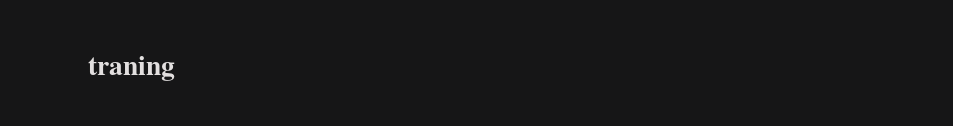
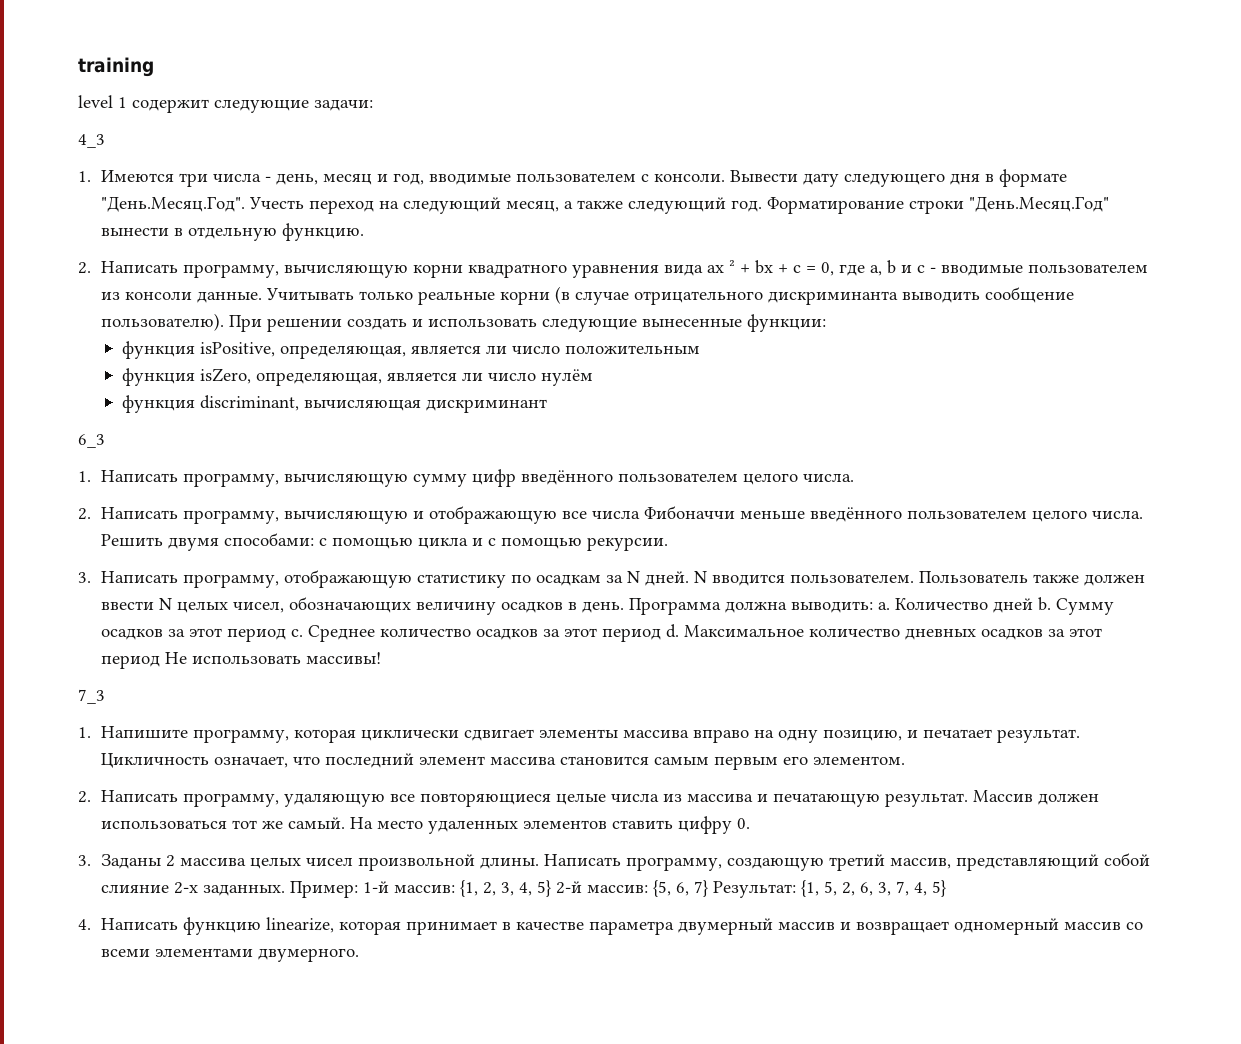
- traning
+ training
+ level 1 содержит следующие задачи:
+ 4_3
+ 1. Имеются три числа - день, месяц и год, вводимые пользователем с консоли. Вывести дату следующего дня в формате "День.Месяц.Год". Учесть переход на следующий месяц, а также следующий год. Форматирование строки "День.Месяц.Год" вынести в отдельную функцию.
+ 2. Написать программу, вычисляющую корни квадратного уравнения вида ax ² + bx + c = 0, где a, b и c - вводимые пользователем из консоли данные. Учитывать только реальные корни (в случае отрицательного дискриминанта выводить сообщение пользователю). При решении создать и использовать следующие вынесенные функции:
+ функция isPositive, определяющая, является ли число положительным
+ функция isZero, определяющая, является ли число нулём
+ функция discriminant, вычисляющая дискриминант
+ 6_3
+ 1. Написать программу, вычисляющую сумму цифр введённого пользователем целого числа.
+ 2. Написать программу, вычисляющую и отображающую все числа Фибоначчи меньше введённого пользователем целого числа. Решить двумя способами: с помощью цикла и с помощью рекурсии.
+ 3. Написать программу, отображающую статистику по осадкам за N дней. N вводится пользователем. Пользователь также должен ввести N целых чисел, обозначающих величину осадков в день. Программа должна выводить: a. Количество дней b. Сумму осадков за этот период c. Среднее количество осадков за этот период d. Максимальное количество дневных осадков за этот период Не использовать массивы!
+ 7_3
+ 1. Напишите программу, которая циклически сдвигает элементы массива вправо на одну позицию, и печатает результат. Цикличность означает, что последний элемент массива становится самым первым его элементом.
+ 2. Написать программу, удаляющую все повторяющиеся целые числа из массива и печатающую результат. Массив должен использоваться тот же самый. На место удаленных элементов ставить цифру 0.
+ 3. Заданы 2 массива целых чисел произвольной длины. Написать программу, создающую третий массив, представляющий собой слияние 2-х заданных. Пример: 1-й массив: {1, 2, 3, 4, 5} 2-й массив: {5, 6, 7} Результат: {1, 5, 2, 6, 3, 7, 4, 5}
+ 4. Написать функцию linearize, которая принимает в качестве параметра двумерный массив и возвращает одномерный массив со всеми элементами двумерного.

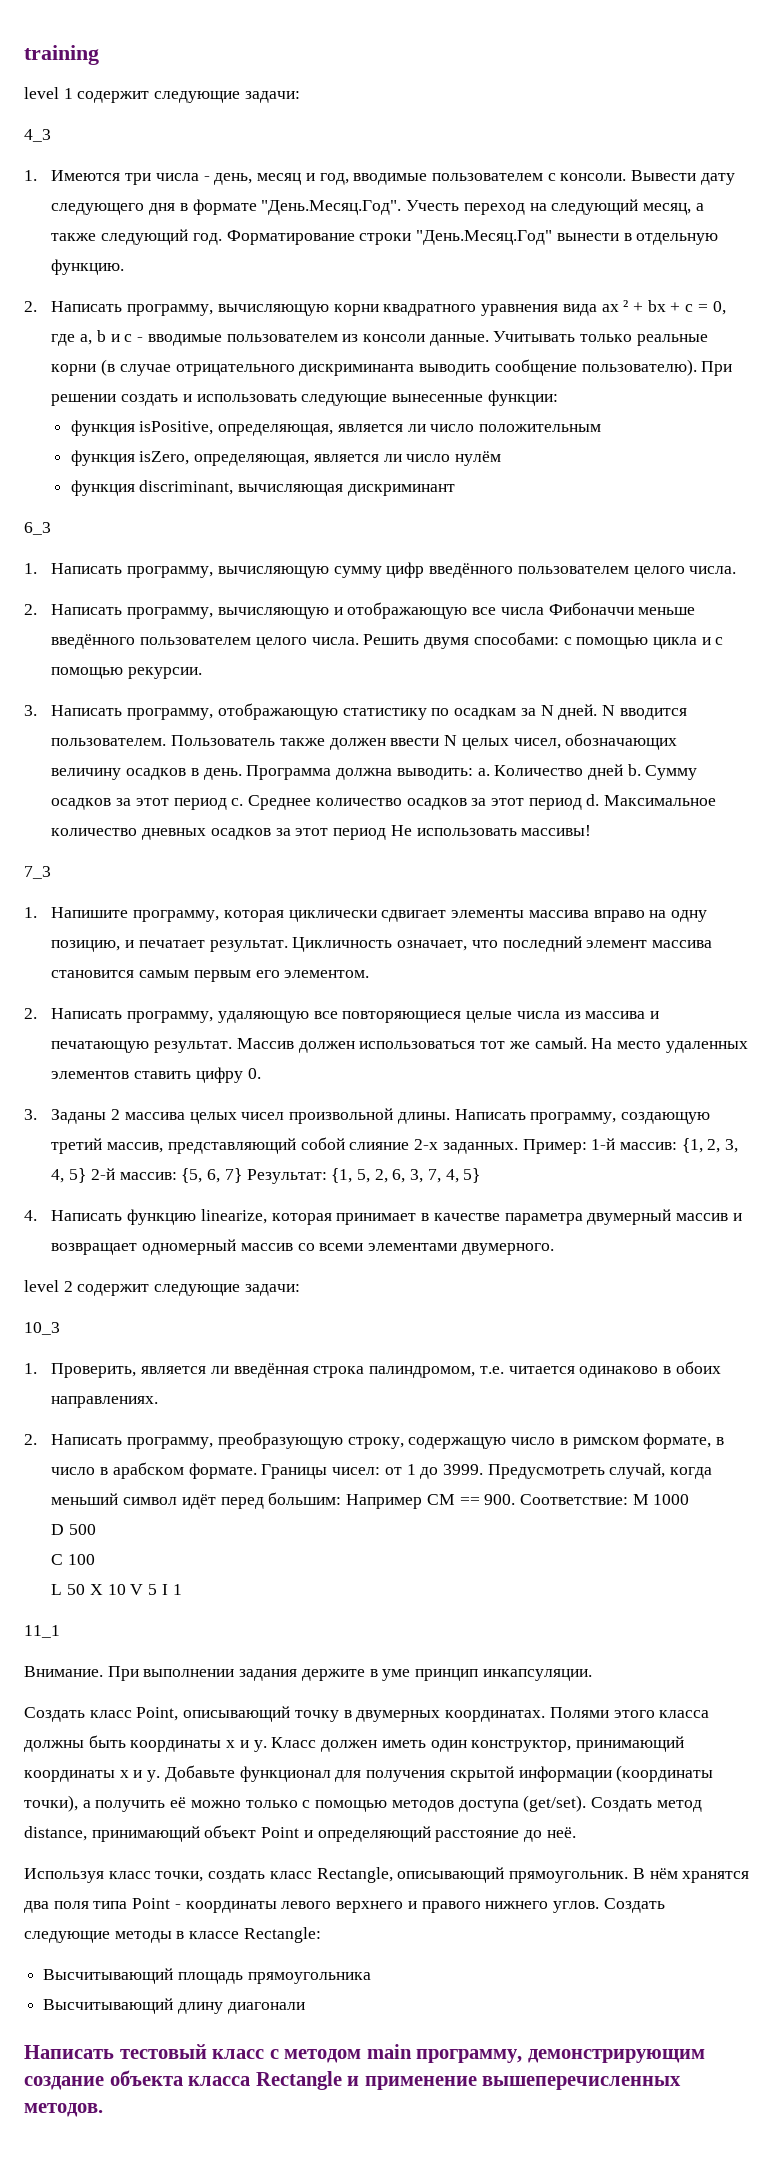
+ level 2 содержит следующие задачи:
+ 10_3
+ 1. Проверить, является ли введённая строка палиндромом, т.е. читается одинаково в обоих направлениях.
+ 2. Написать программу, преобразующую строку, содержащую число в римском формате, в число в арабском формате. Границы чисел: от 1 до 3999. Предусмотреть случай, когда меньший символ идёт перед большим: Например CM == 900. Соответствие: M 1000
+ D 500
+ C 100
+ L 50 X 10 V 5 I 1
+ 11_1
+ Внимание. При выполнении задания держите в уме принцип инкапсуляции.
+ Создать класс Point, описывающий точку в двумерных координатах. Полями этого класса должны быть координаты x и y. Класс должен иметь один конструктор, принимающий координаты x и y. Добавьте функционал для получения скрытой информации (координаты точки), а получить её можно только с помощью методов доступа (get/set). Создать метод distance, принимающий объект Point и определяющий расстояние до неё.
+ Используя класс точки, создать класс Rectangle, описывающий прямоугольник. В нём хранятся два поля типа Point - координаты левого верхнего и правого нижнего углов. Создать следующие методы в классе Rectangle:
+ Высчитывающий площадь прямоугольника
+ Высчитывающий длину диагонали
+ Написать тестовый класс с методом main программу, демонстрирующим создание объекта класса Rectangle и применение вышеперечисленных методов.

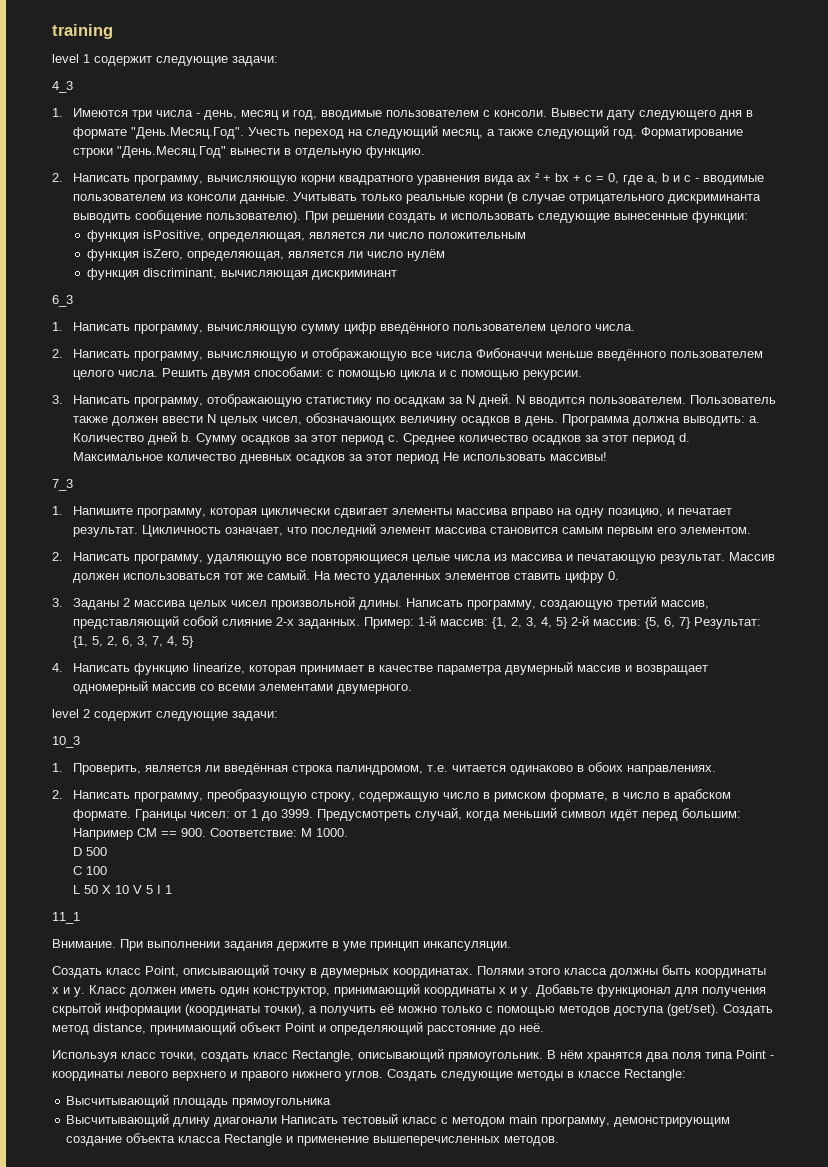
- Предусмотреть случай, когда меньший символ идёт перед большим: Например CM == 900. Соответствие: M 1000
+ Предусмотреть случай, когда меньший символ идёт перед большим: Например CM == 900. Соответствие: M 1000.
- Высчитывающий длину диагонали
- Написать тестовый класс с методом main программу, демонстрирующим создание объекта класса Rectangle и применение вышеперечисленных методов.
+ Высчитывающий длину диагонали Написать тестовый класс с методом main программу, демонстрирующим создание объекта класса Rectangle и применение вышеперечисленных методов.

